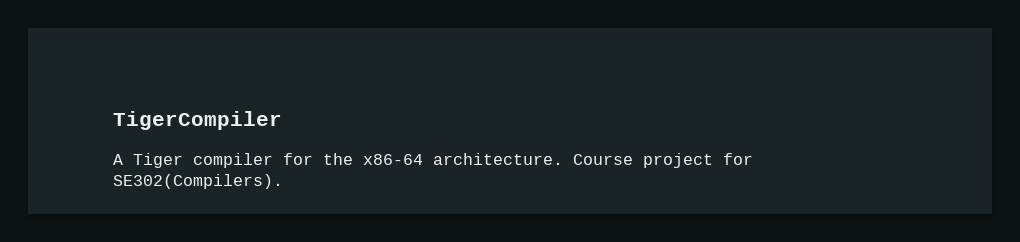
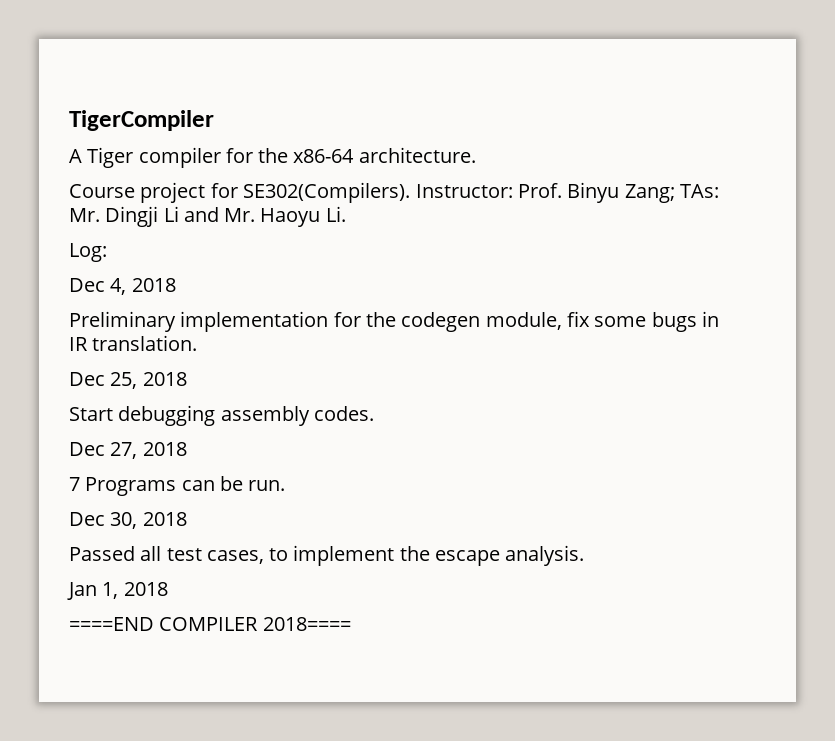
- A Tiger compiler for the x86-64 architecture. Course project for SE302(Compilers).
+ A Tiger compiler for the x86-64 architecture.
+ Course project for SE302(Compilers).
+ Instructor: Prof. Binyu Zang; TAs: Mr. Dingji Li and Mr. Haoyu Li.
+ Log:
+ Dec 4, 2018
+ Preliminary implementation for the codegen module, fix some bugs in IR translation.
+ Dec 25, 2018
+ Start debugging assembly codes.
+ Dec 27, 2018
+ 7 Programs can be run.
+ Dec 30, 2018
+ Passed all test cases, to implement the escape analysis.
+ Jan 1, 2018
+ ====END COMPILER 2018====

